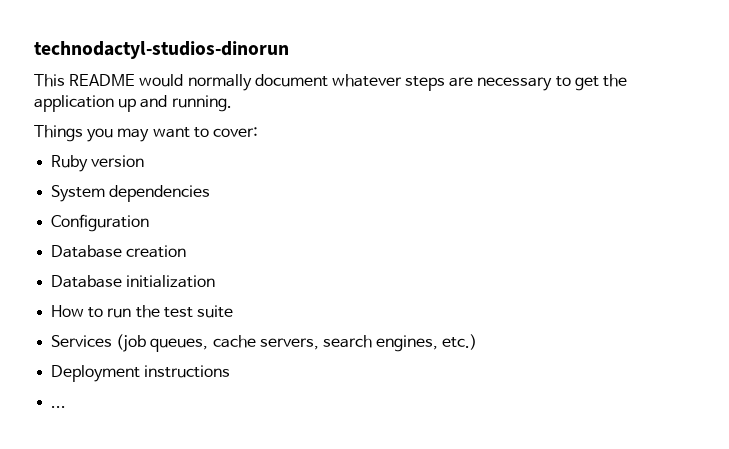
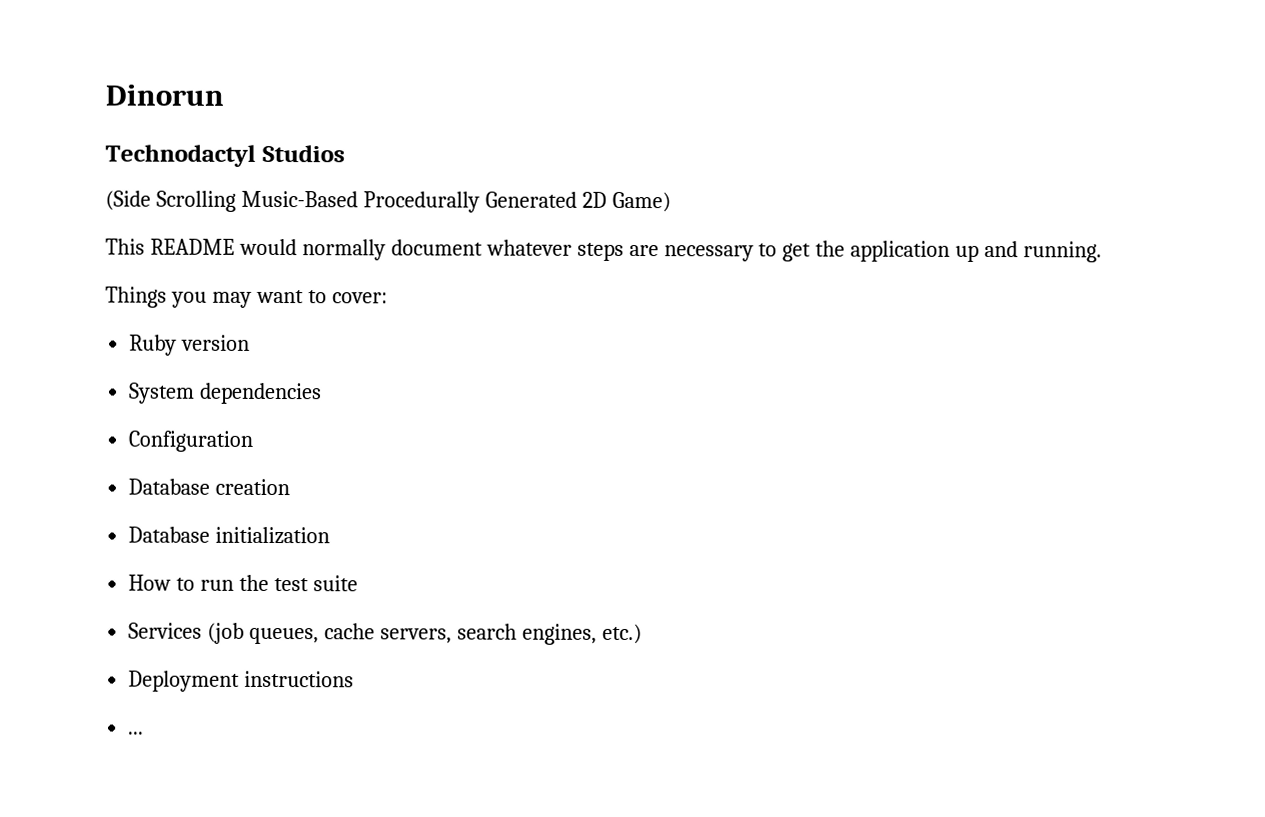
- technodactyl-studios-dinorun
+ Dinorun
+ Technodactyl Studios
+ (Side Scrolling Music-Based Procedurally Generated 2D Game)

